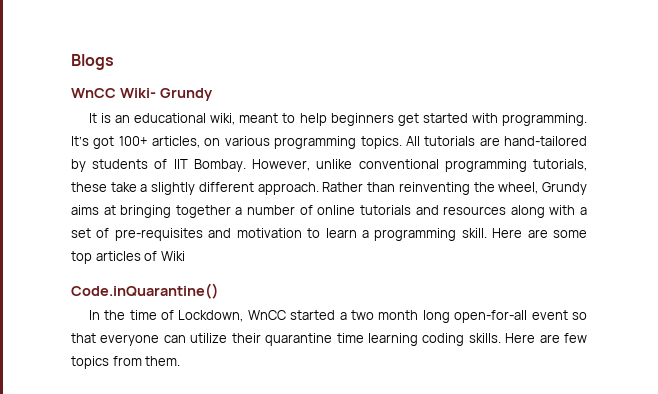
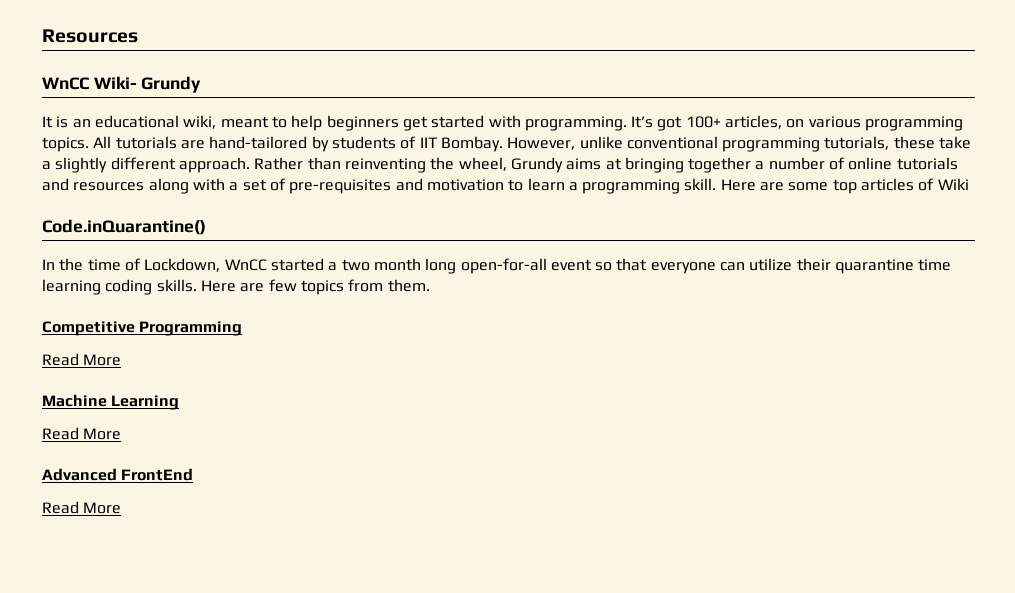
- Blogs
+ Resources
+ Competitive Programming
+ Read More
+ Machine Learning
+ Read More
+ Advanced FrontEnd
+ Read More

